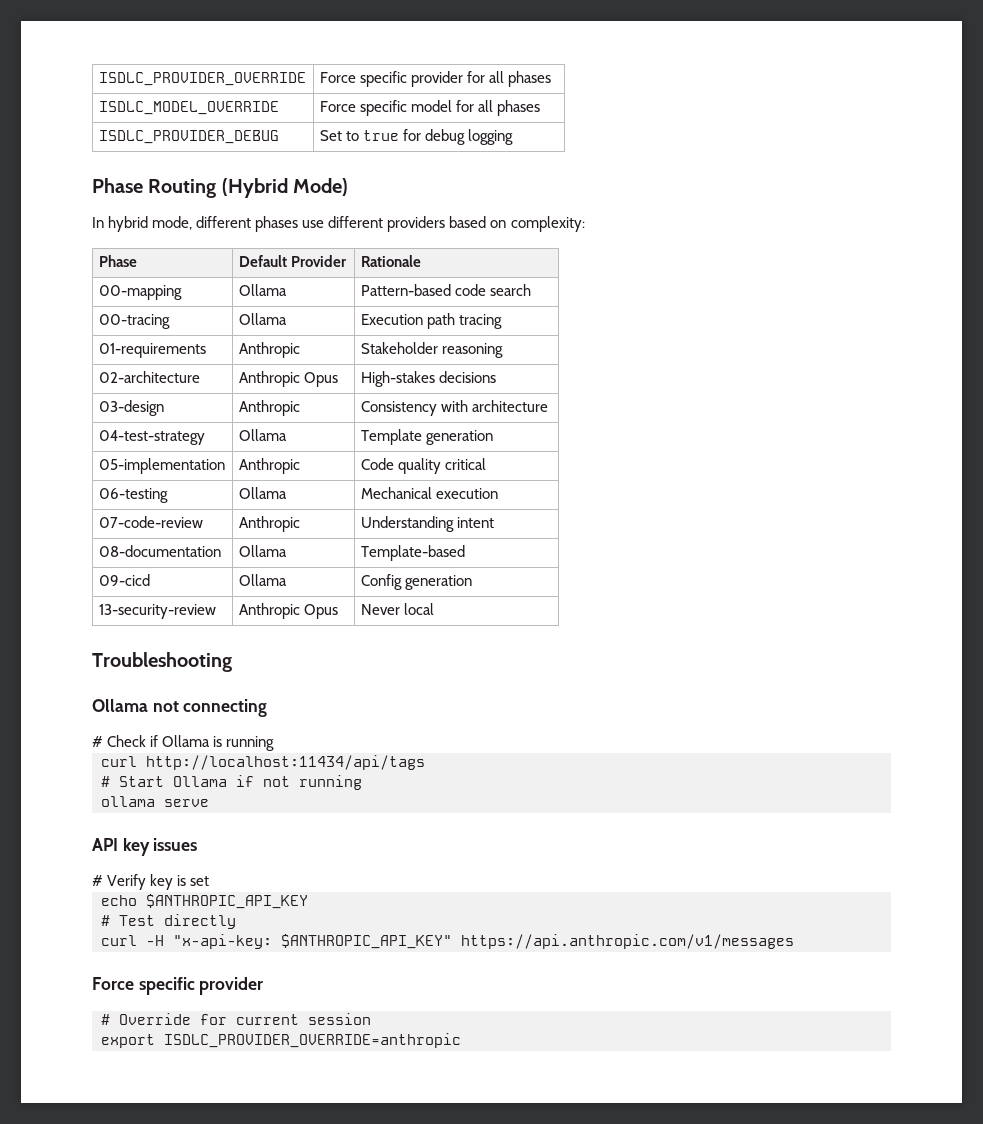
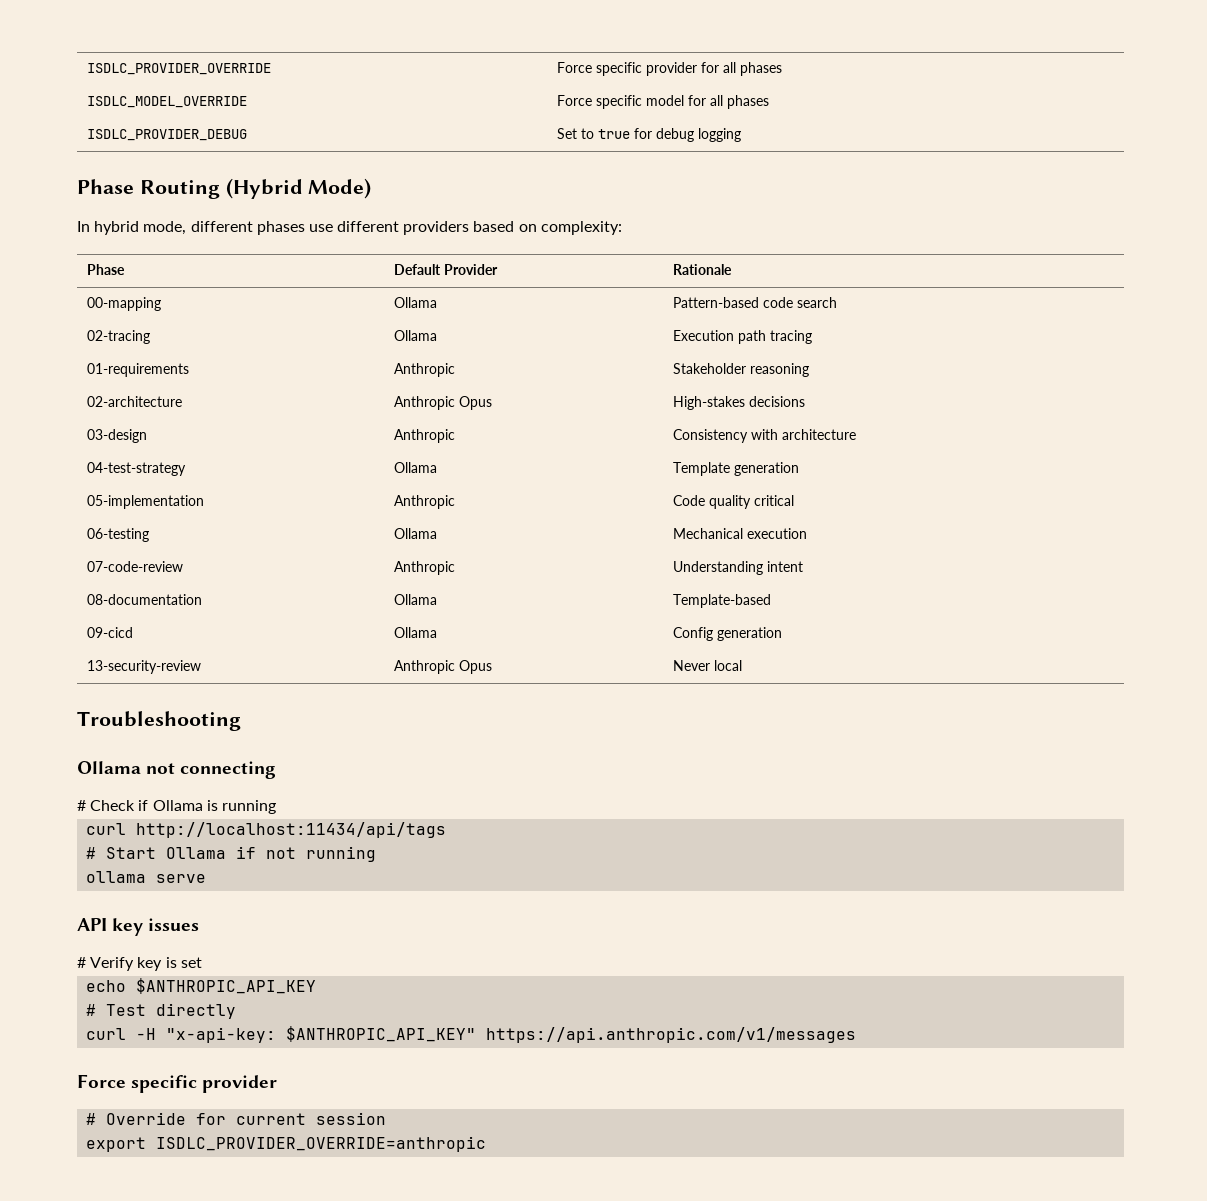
- 00-tracing | Ollama | Execution path tracing
+ 02-tracing | Ollama | Execution path tracing

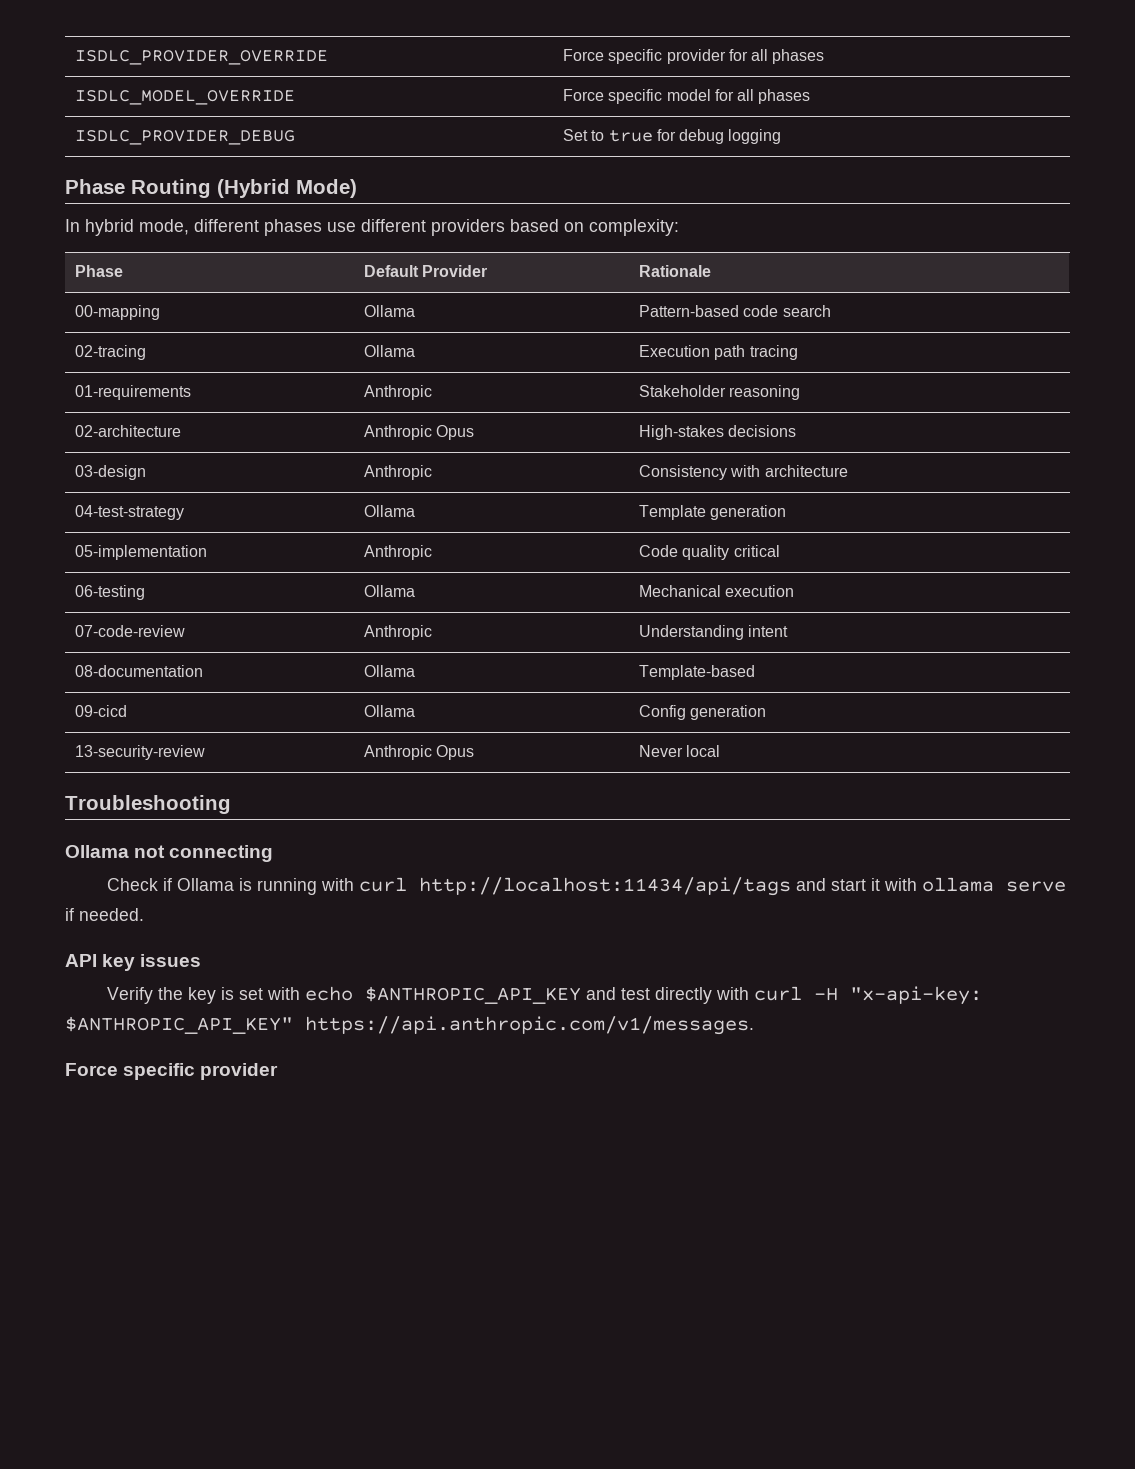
- # Check if Ollama is running
- curl http://localhost:11434/api/tags
- # Start Ollama if not running
- ollama serve
+ Check if Ollama is running with curl http://localhost:11434/api/tags and start it with ollama serve if needed.
- # Verify key is set
- echo $ANTHROPIC_API_KEY
- # Test directly
- curl -H "x-api-key: $ANTHROPIC_API_KEY" https://api.anthropic.com/v1/messages
+ Verify the key is set with echo $ANTHROPIC_API_KEY and test directly with curl -H "x-api-key: $ANTHROPIC_API_KEY" https://api.anthropic.com/v1/messages.
  Force specific provider
- # Override for current session
- export ISDLC_PROVIDER_OVERRIDE=anthropic

